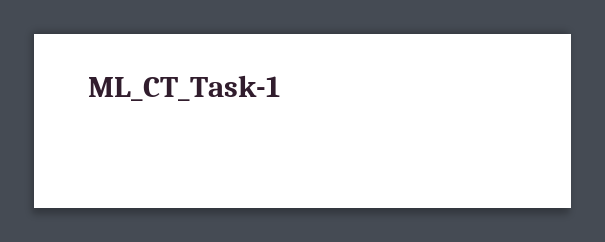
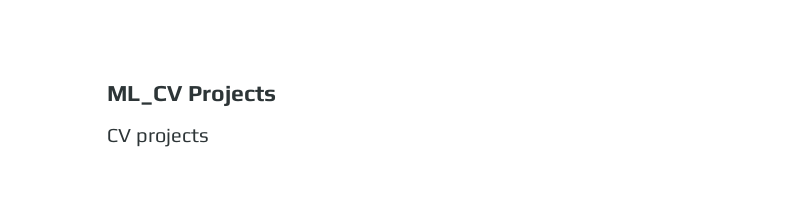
- ML_CT_Task-1
+ ML_CV Projects
+ CV projects

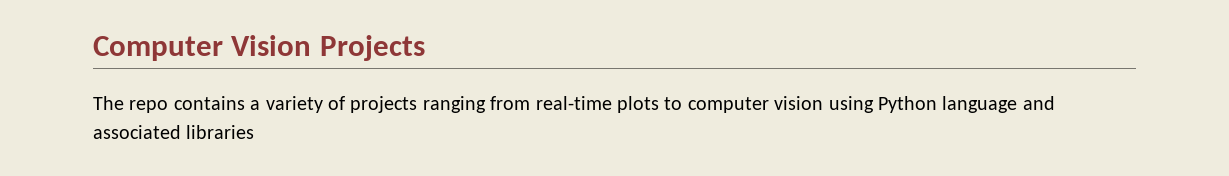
- ML_CV Projects
+ Computer Vision Projects
- CV projects
+ The repo contains a variety of projects ranging from real-time plots to computer vision using Python language and associated libraries

